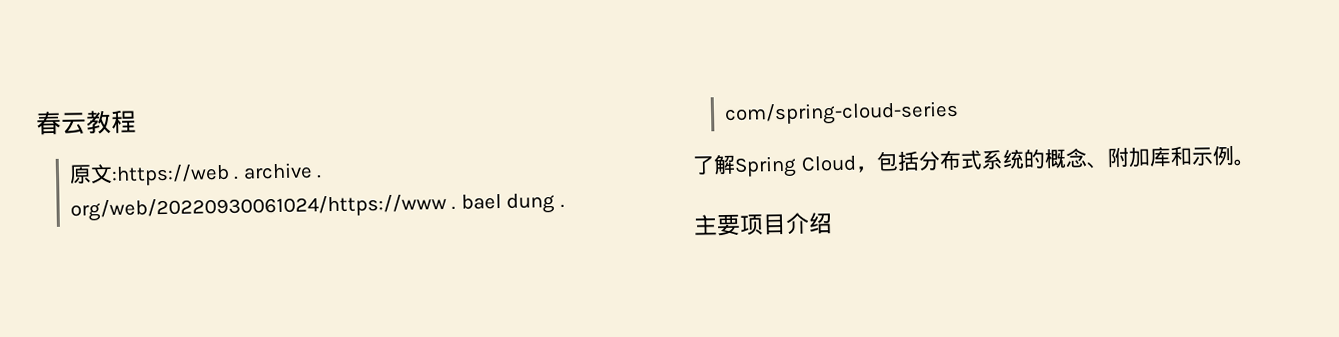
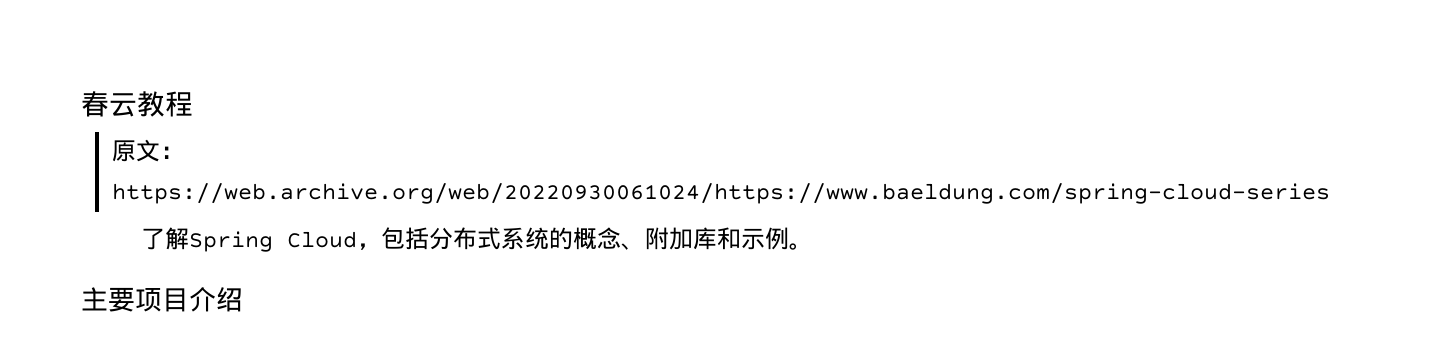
- 原文:https://web . archive . org/web/20220930061024/https://www . bael dung . com/spring-cloud-series
+ 原文：https://web.archive.org/web/20220930061024/https://www.baeldung.com/spring-cloud-series

